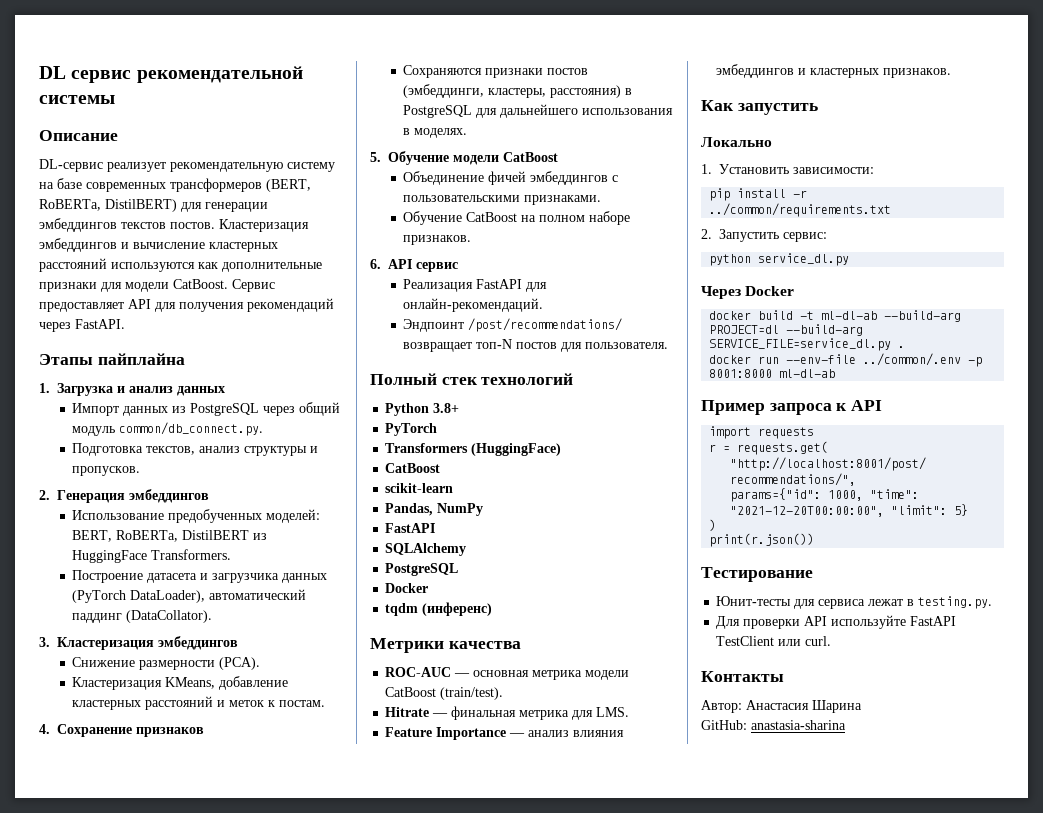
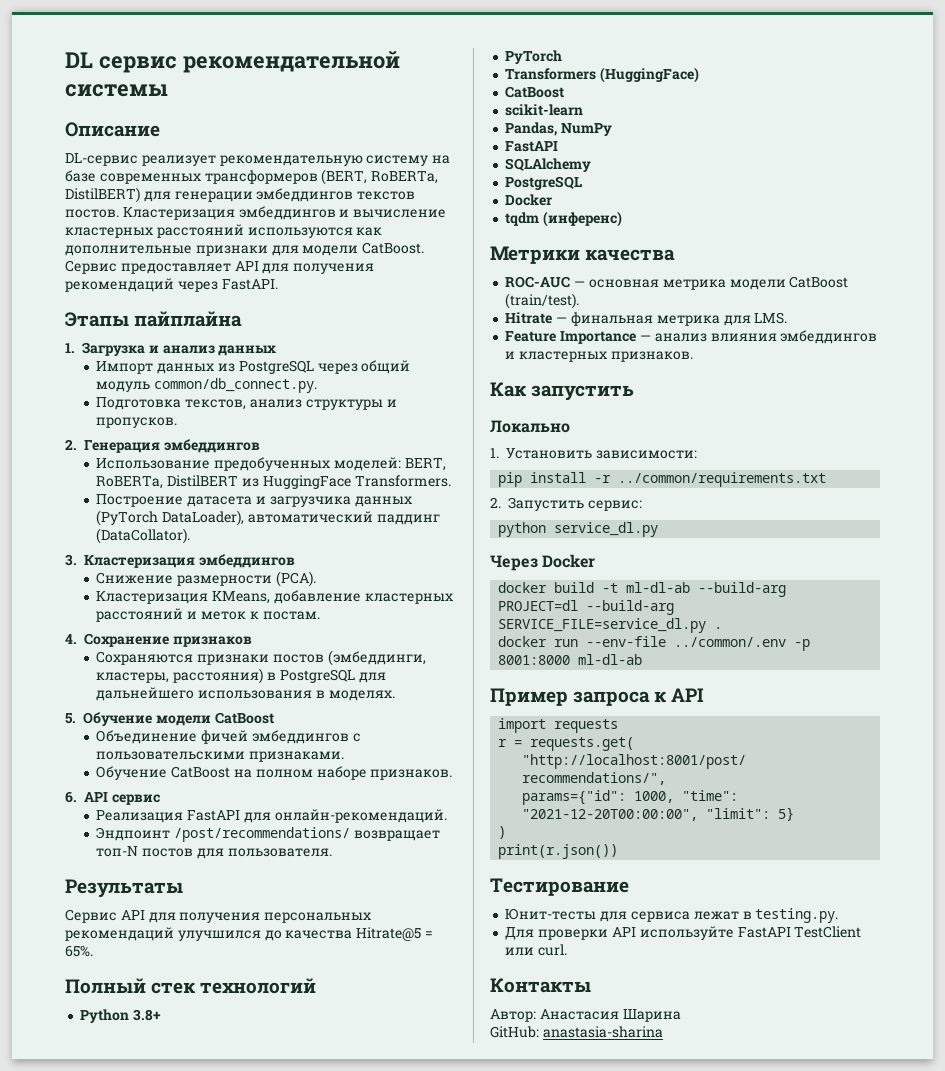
+ Результаты
+ Сервис API для получения персональных рекомендаций улучшился до качества Hitrate@5 = 65%.

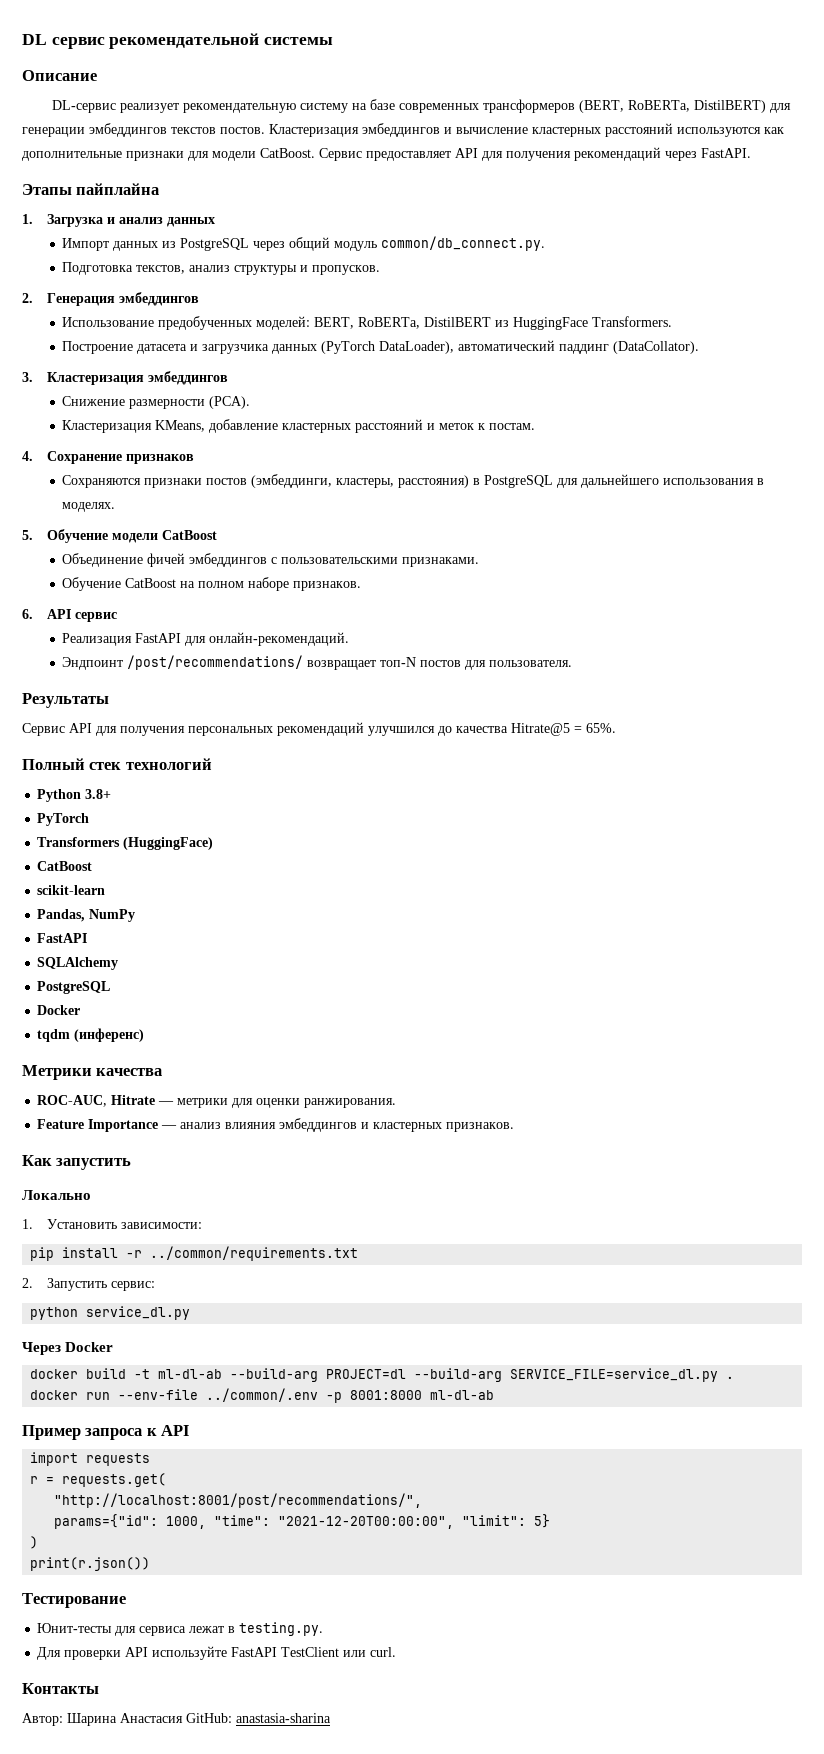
- ROC-AUC — основная метрика модели CatBoost (train/test).
- Hitrate — финальная метрика для LMS.
+ ROC-AUC, Hitrate — метрики для оценки ранжирования.
- Автор: Анастасия Шарина
- GitHub: anastasia-sharina
+ Автор: Шарина Анастасия GitHub: anastasia-sharina

